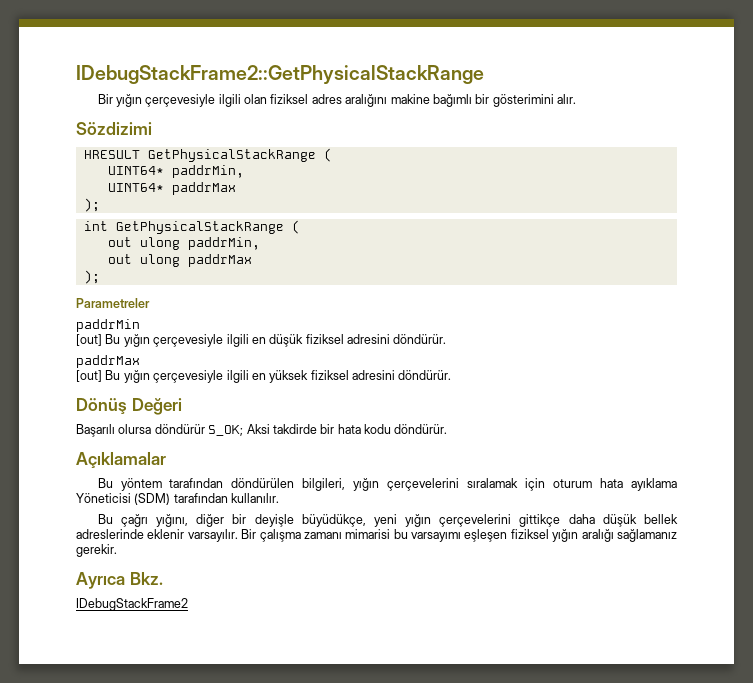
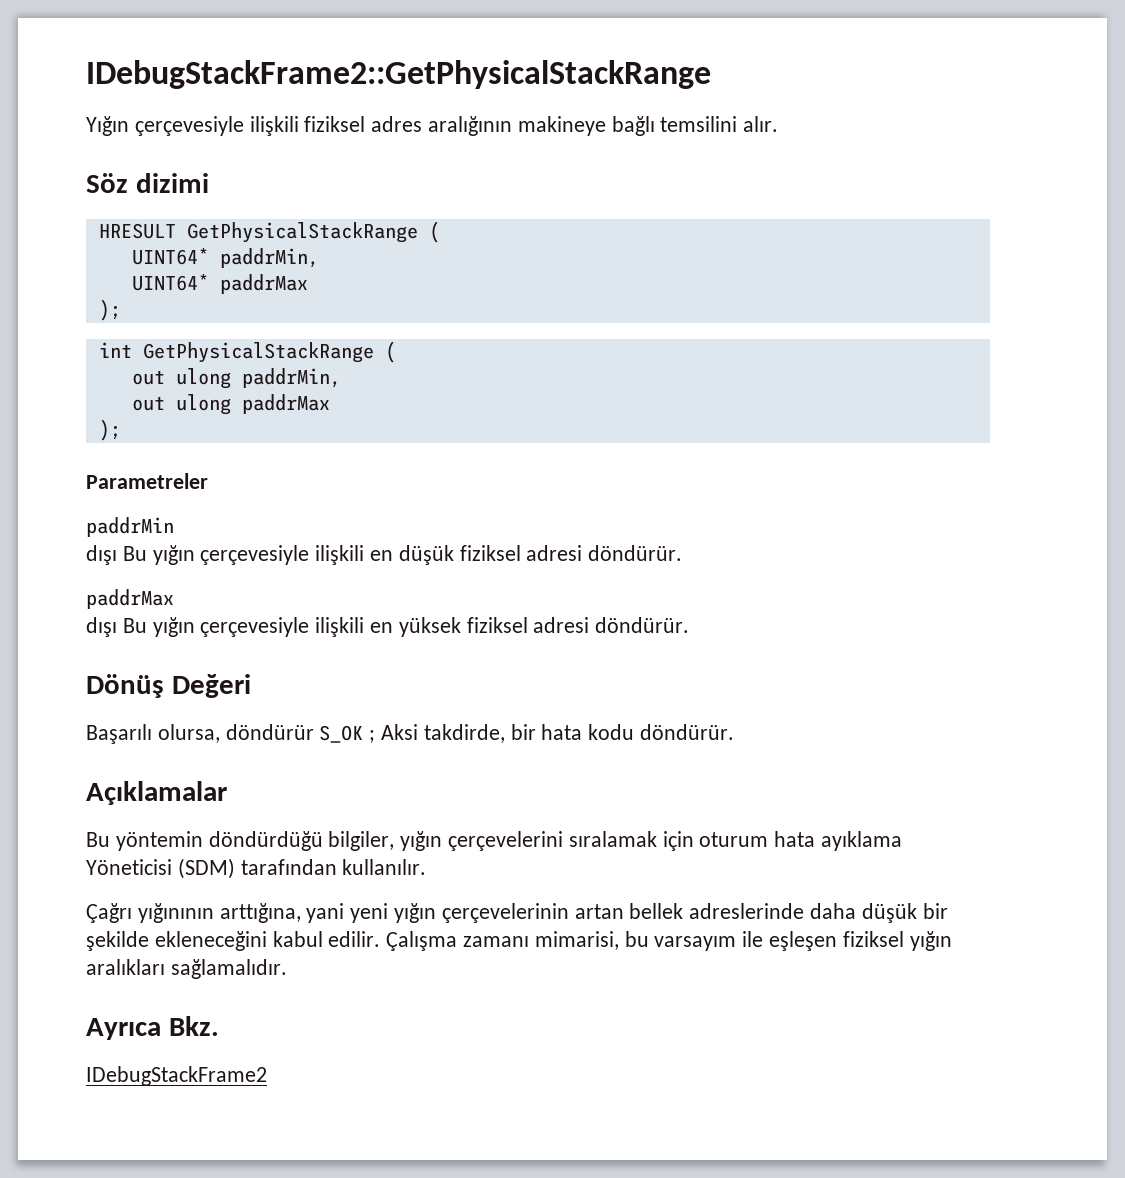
- Bir yığın çerçevesiyle ilgili olan fiziksel adres aralığını makine bağımlı bir gösterimini alır.
+ Yığın çerçevesiyle ilişkili fiziksel adres aralığının makineye bağlı temsilini alır.
- Sözdizimi
+ Söz dizimi
- [out] Bu yığın çerçevesiyle ilgili en düşük fiziksel adresini döndürür.
+ dışı Bu yığın çerçevesiyle ilişkili en düşük fiziksel adresi döndürür.
- [out] Bu yığın çerçevesiyle ilgili en yüksek fiziksel adresini döndürür.
+ dışı Bu yığın çerçevesiyle ilişkili en yüksek fiziksel adresi döndürür.
- Başarılı olursa döndürür S_OK; Aksi takdirde bir hata kodu döndürür.
+ Başarılı olursa, döndürür S_OK ; Aksi takdirde, bir hata kodu döndürür.
- Bu yöntem tarafından döndürülen bilgileri, yığın çerçevelerini sıralamak için oturum hata ayıklama Yöneticisi (SDM) tarafından kullanılır.
+ Bu yöntemin döndürdüğü bilgiler, yığın çerçevelerini sıralamak için oturum hata ayıklama Yöneticisi (SDM) tarafından kullanılır.
- Bu çağrı yığını, diğer bir deyişle büyüdükçe, yeni yığın çerçevelerini gittikçe daha düşük bellek adreslerinde eklenir varsayılır. Bir çalışma zamanı mimarisi bu varsayımı eşleşen fiziksel yığın aralığı sağlamanız gerekir.
+ Çağrı yığınının arttığına, yani yeni yığın çerçevelerinin artan bellek adreslerinde daha düşük bir şekilde ekleneceğini kabul edilir. Çalışma zamanı mimarisi, bu varsayım ile eşleşen fiziksel yığın aralıkları sağlamalıdır.

